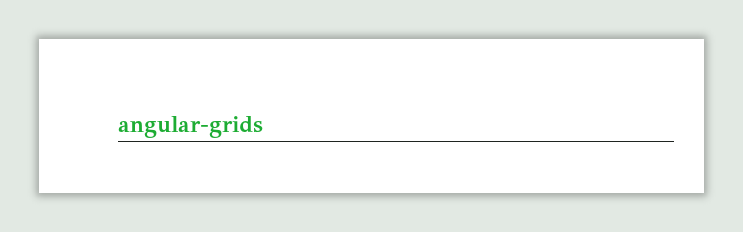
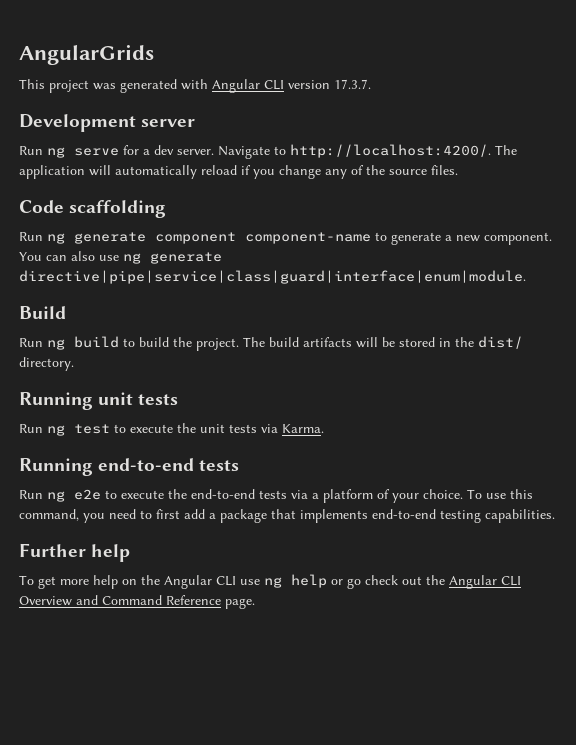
- angular-grids
+ AngularGrids
+ This project was generated with Angular CLI version 17.3.7.
+ Development server
+ Run ng serve for a dev server. Navigate to http://localhost:4200/. The application will automatically reload if you change any of the source files.
+ Code scaffolding
+ Run ng generate component component-name to generate a new component. You can also use ng generate directive|pipe|service|class|guard|interface|enum|module.
+ Build
+ Run ng build to build the project. The build artifacts will be stored in the dist/ directory.
+ Running unit tests
+ Run ng test to execute the unit tests via Karma.
+ Running end-to-end tests
+ Run ng e2e to execute the end-to-end tests via a platform of your choice. To use this command, you need to first add a package that implements end-to-end testing capabilities.
+ Further help
+ To get more help on the Angular CLI use ng help or go check out the Angular CLI Overview and Command Reference page.

